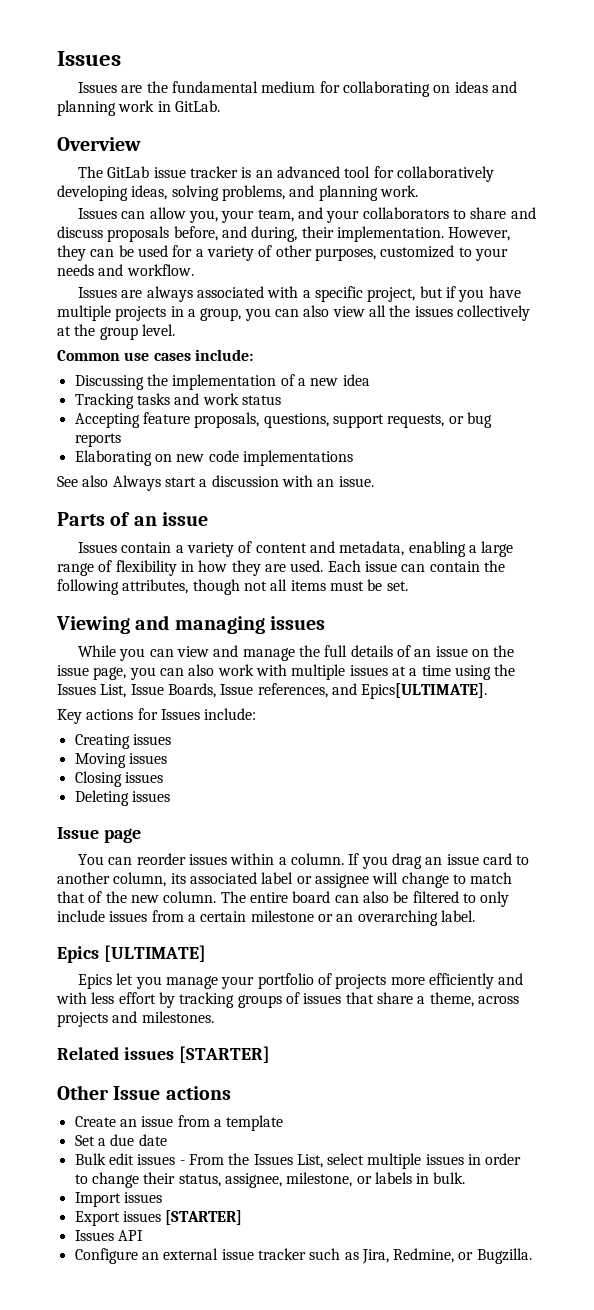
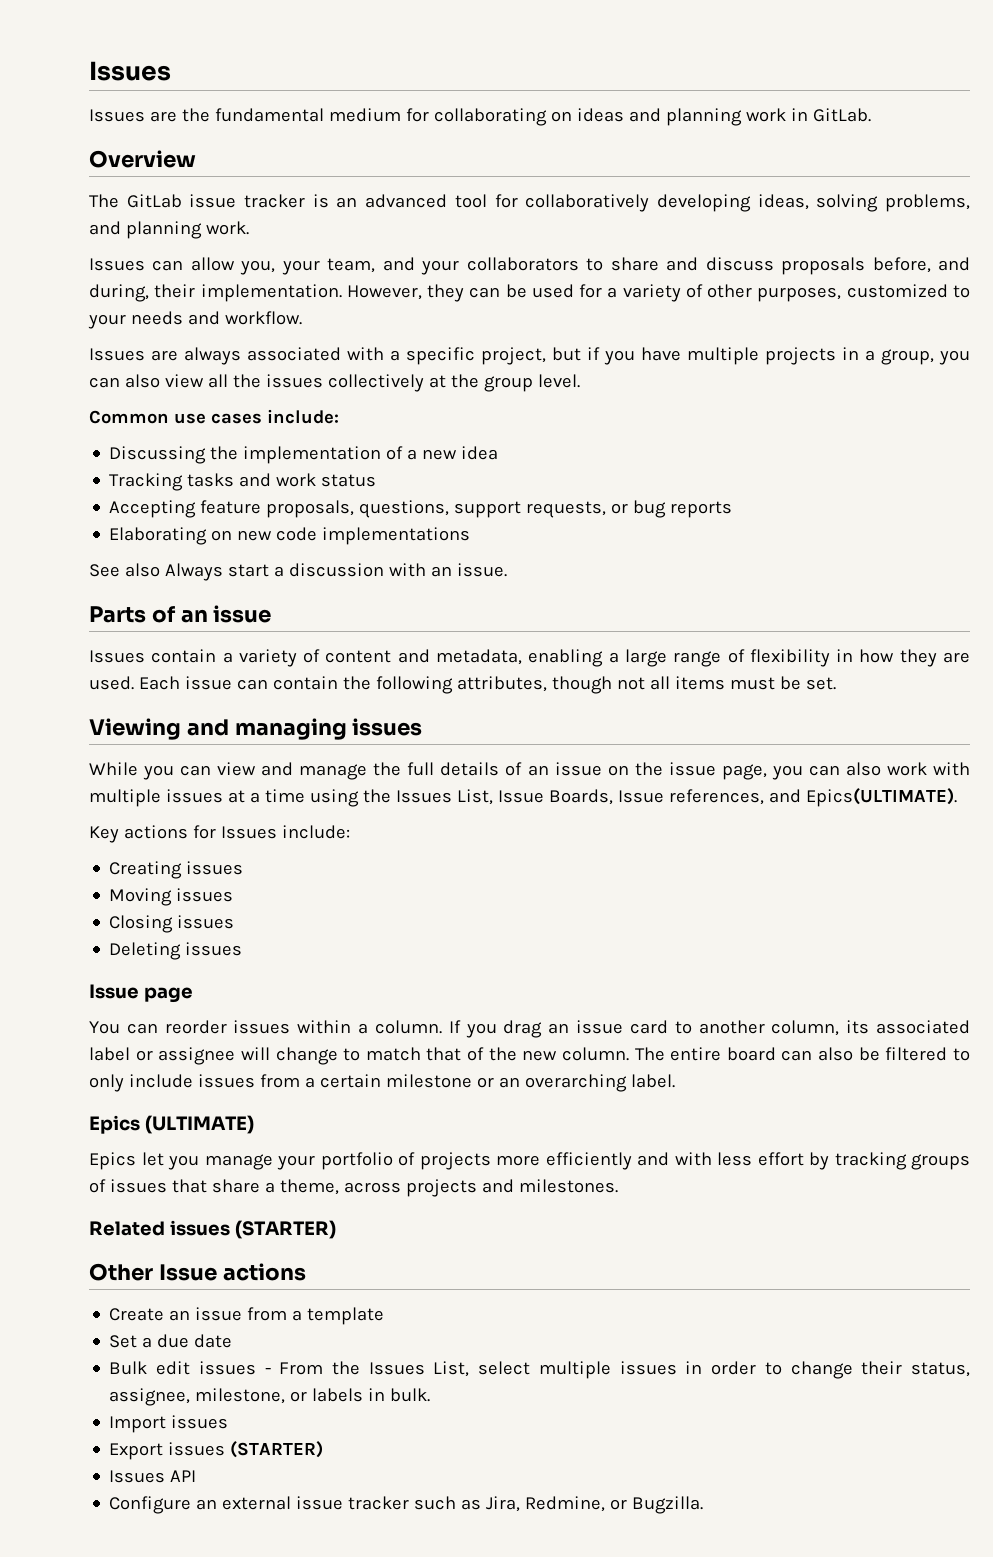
- While you can view and manage the full details of an issue on the issue page, you can also work with multiple issues at a time using the Issues List, Issue Boards, Issue references, and Epics[ULTIMATE].
+ While you can view and manage the full details of an issue on the issue page, you can also work with multiple issues at a time using the Issues List, Issue Boards, Issue references, and Epics(ULTIMATE).
- Epics [ULTIMATE]
+ Epics (ULTIMATE)
- Related issues [STARTER]
+ Related issues (STARTER)
- Export issues [STARTER]
+ Export issues (STARTER)

